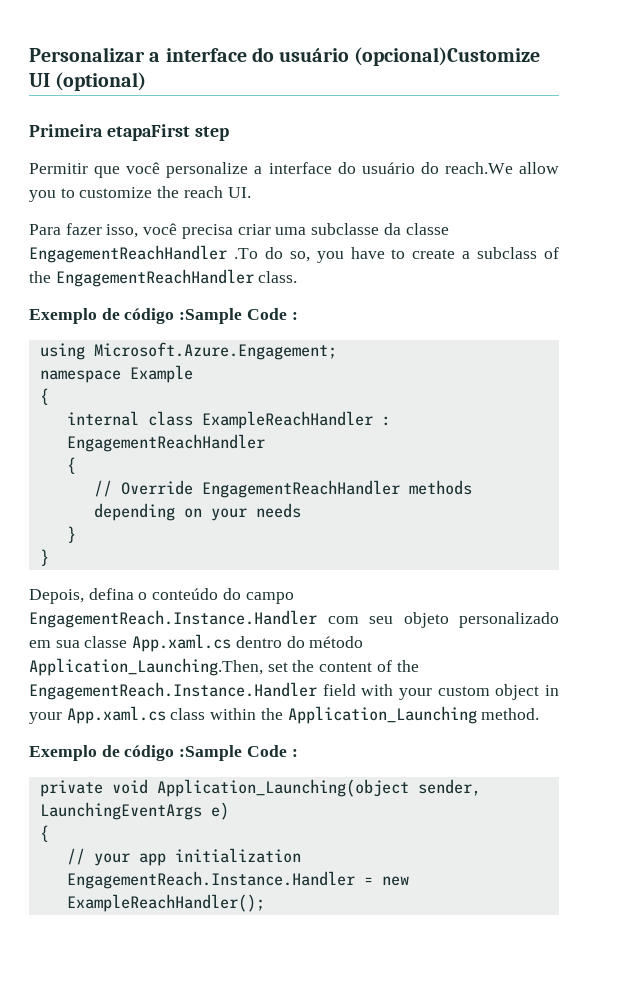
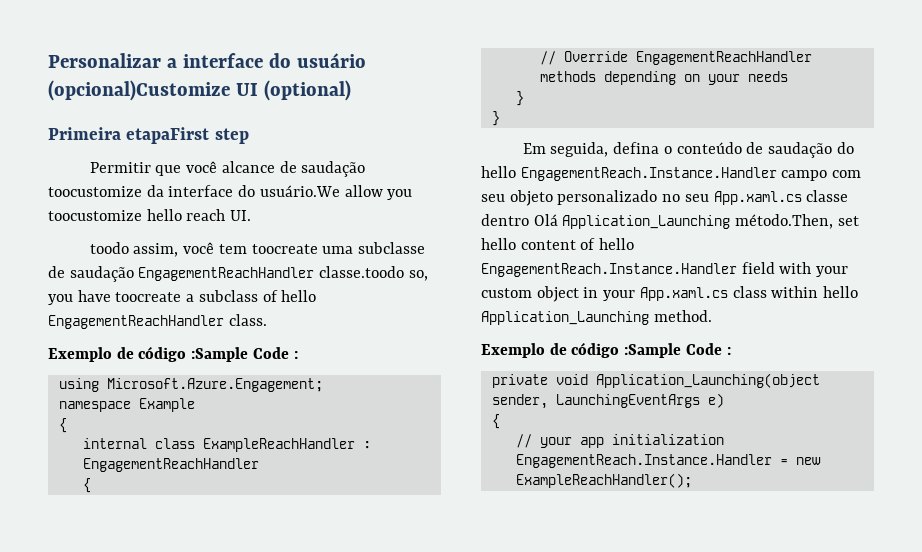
- Permitir que você personalize a interface do usuário do reach.We allow you to customize the reach UI.
- Para fazer isso, você precisa criar uma subclasse da classe EngagementReachHandler .To do so, you have to create a subclass of the EngagementReachHandler class.
+ Permitir que você alcance de saudação toocustomize da interface do usuário.We allow you toocustomize hello reach UI.
+ toodo assim, você tem toocreate uma subclasse de saudação EngagementReachHandler classe.toodo so, you have toocreate a subclass of hello EngagementReachHandler class.
- Depois, defina o conteúdo do campo EngagementReach.Instance.Handler com seu objeto personalizado em sua classe App.xaml.cs dentro do método Application_Launching.Then, set the content of the EngagementReach.Instance.Handler field with your custom object in your App.xaml.cs class within the Application_Launching method.
+ Em seguida, defina o conteúdo de saudação do hello EngagementReach.Instance.Handler campo com seu objeto personalizado no seu App.xaml.cs classe dentro Olá Application_Launching método.Then, set hello content of hello EngagementReach.Instance.Handler field with your custom object in your App.xaml.cs class within hello Application_Launching method.

